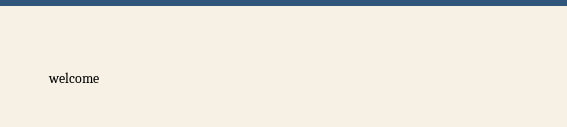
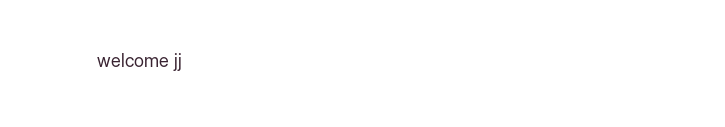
- welcome
+ welcome jj

